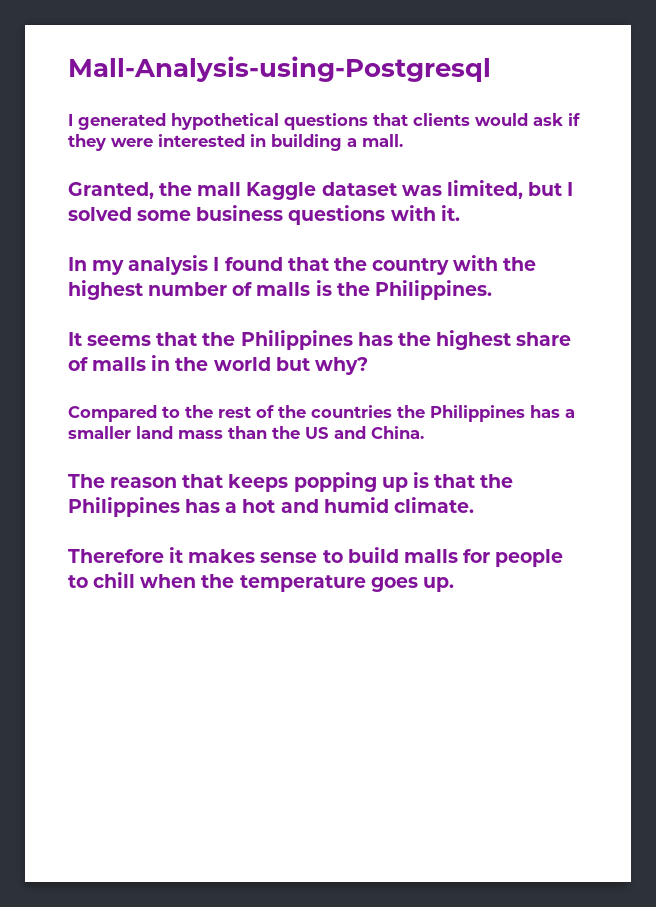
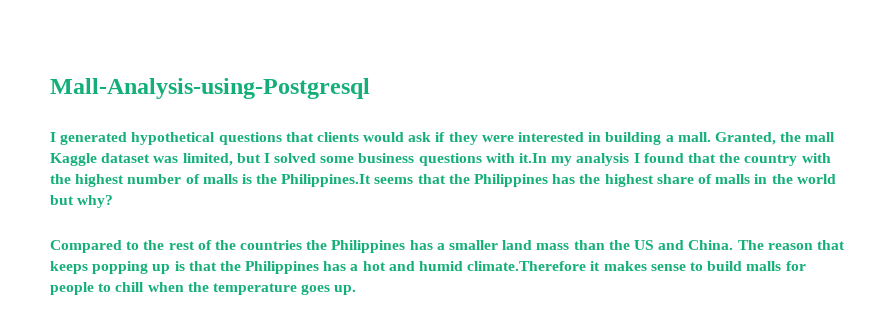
- I generated hypothetical questions that clients would ask if they were interested in building a mall.
- Granted, the mall Kaggle dataset was limited, but I solved some business questions with it.
- In my analysis I found that the country with the highest number of malls is the Philippines.
- It seems that the Philippines has the highest share of malls in the world but why?
+ I generated hypothetical questions that clients would ask if they were interested in building a mall. Granted, the mall Kaggle dataset was limited, but I solved some business questions with it.In my analysis I found that the country with the highest number of malls is the Philippines.It seems that the Philippines has the highest share of malls in the world but why?
- Compared to the rest of the countries the Philippines has a smaller land mass than the US and China.
- The reason that keeps popping up is that the Philippines has a hot and humid climate.
- Therefore it makes sense to build malls for people to chill when the temperature goes up.
+ Compared to the rest of the countries the Philippines has a smaller land mass than the US and China. The reason that keeps popping up is that the Philippines has a hot and humid climate.Therefore it makes sense to build malls for people to chill when the temperature goes up.

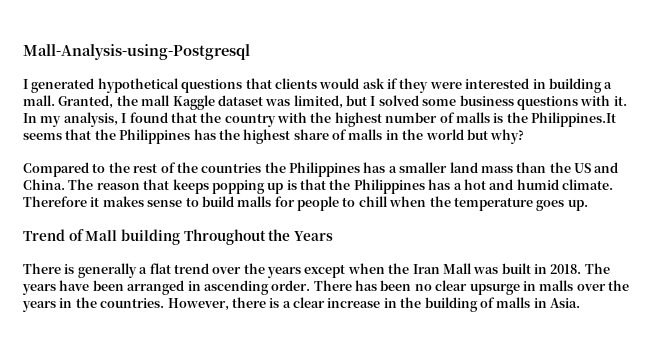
- Granted, the mall Kaggle dataset was limited, but I solved some business questions with it.In my analysis I found that the country with the highest number of malls is the Philippines.It seems that the Philippines has the highest share of malls in the world but why?
+ Granted, the mall Kaggle dataset was limited, but I solved some business questions with it. In my analysis, I found that the country with the highest number of malls is the Philippines.It seems that the Philippines has the highest share of malls in the world but why?
- The reason that keeps popping up is that the Philippines has a hot and humid climate.Therefore it makes sense to build malls for people to chill when the temperature goes up.
+ The reason that keeps popping up is that the Philippines has a hot and humid climate. Therefore it makes sense to build malls for people to chill when the temperature goes up.
+ Trend of Mall building Throughout the Years
+ There is generally a flat trend over the years except when the Iran Mall was built in 2018. The years have been arranged in ascending order. There has been no clear upsurge in malls over the years in the countries. However, there is a clear increase in the building of malls in Asia.

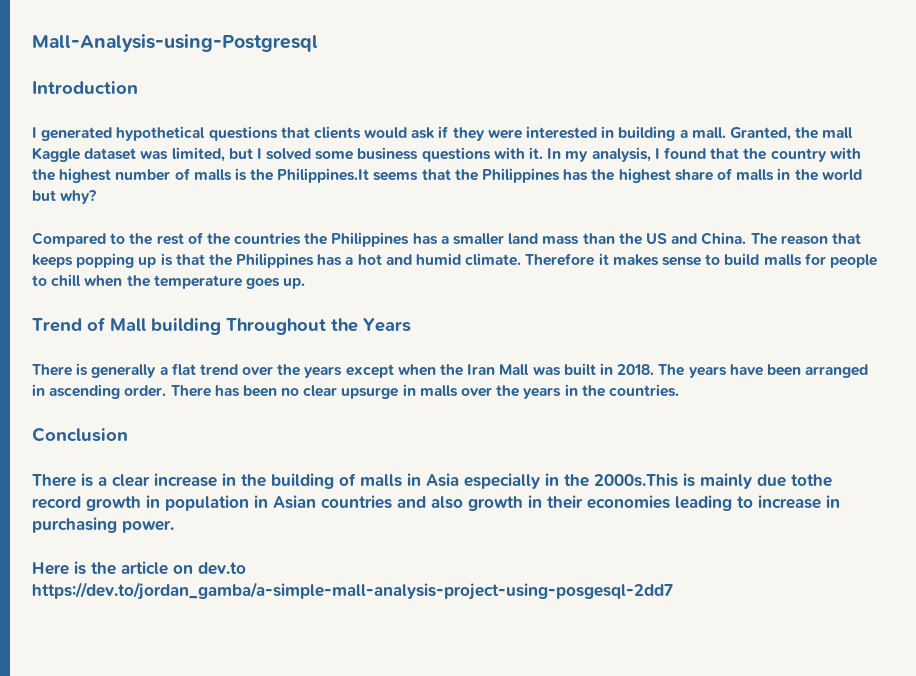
+ Introduction
- There has been no clear upsurge in malls over the years in the countries. However, there is a clear increase in the building of malls in Asia.
+ There has been no clear upsurge in malls over the years in the countries.
+ Conclusion
+ There is a clear increase in the building of malls in Asia especially in the 2000s.This is mainly due tothe record growth in population in Asian countries and also growth in their economies leading to increase in purchasing power.
+ Here is the article on dev.to https://dev.to/jordan_gamba/a-simple-mall-analysis-project-using-posgesql-2dd7

